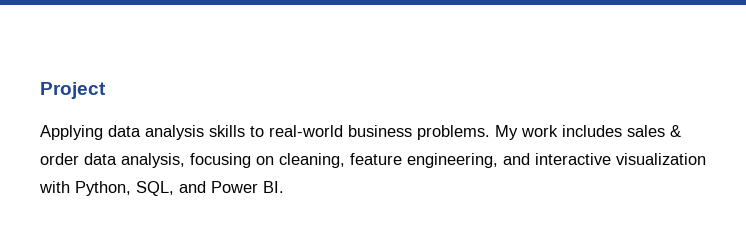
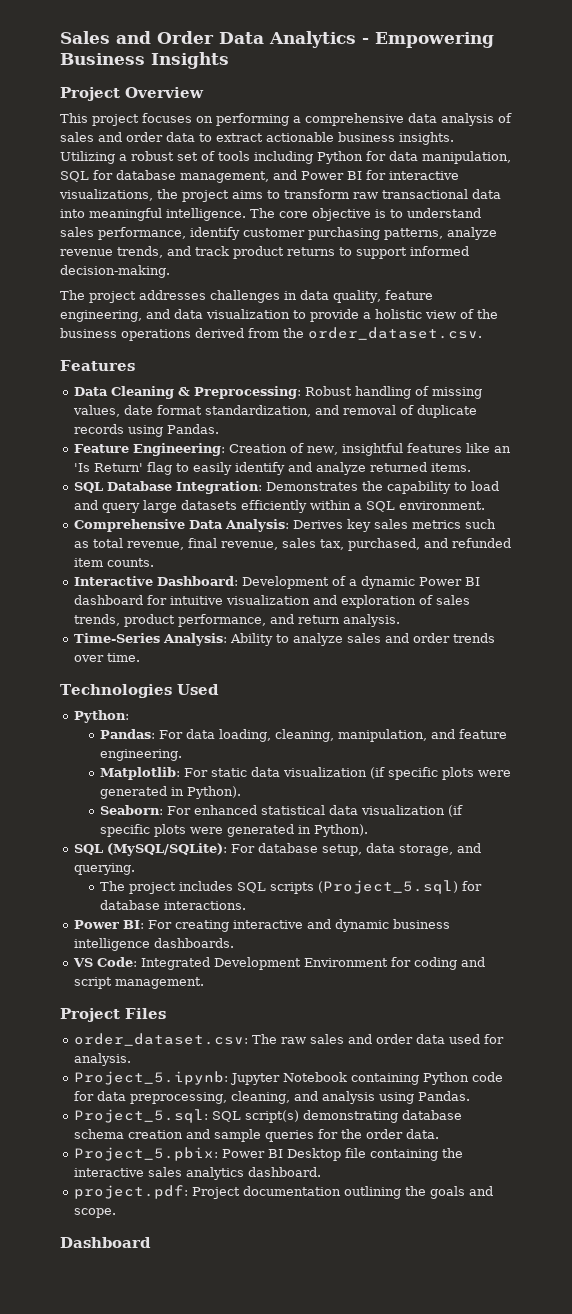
- Project
- Applying data analysis skills to real-world business problems. My work includes sales & order data analysis, focusing on cleaning, feature engineering, and interactive visualization with Python, SQL, and Power BI.
+ Sales and Order Data Analytics - Empowering Business Insights
+ Project Overview
+ This project focuses on performing a comprehensive data analysis of sales and order data to extract actionable business insights. Utilizing a robust set of tools including Python for data manipulation, SQL for database management, and Power BI for interactive visualizations, the project aims to transform raw transactional data into meaningful intelligence. The core objective is to understand sales performance, identify customer purchasing patterns, analyze revenue trends, and track product returns to support informed decision-making.
+ The project addresses challenges in data quality, feature engineering, and data visualization to provide a holistic view of the business operations derived from the order_dataset.csv.
+ Features
+ Data Cleaning & Preprocessing: Robust handling of missing values, date format standardization, and removal of duplicate records using Pandas.
+ Feature Engineering: Creation of new, insightful features like an 'Is Return' flag to easily identify and analyze returned items.
+ SQL Database Integration: Demonstrates the capability to load and query large datasets efficiently within a SQL environment.
+ Comprehensive Data Analysis: Derives key sales metrics such as total revenue, final revenue, sales tax, purchased, and refunded item counts.
+ Interactive Dashboard: Development of a dynamic Power BI dashboard for intuitive visualization and exploration of sales trends, product performance, and return analysis.
+ Time-Series Analysis: Ability to analyze sales and order trends over time.
+ Technologies Used
+ Python:
+ Pandas: For data loading, cleaning, manipulation, and feature engineering.
+ Matplotlib: For static data visualization (if specific plots were generated in Python).
+ Seaborn: For enhanced statistical data visualization (if specific plots were generated in Python).
+ SQL (MySQL/SQLite): For database setup, data storage, and querying.
+ The project includes SQL scripts (Project_5.sql) for database interactions.
+ Power BI: For creating interactive and dynamic business intelligence dashboards.
+ VS Code: Integrated Development Environment for coding and script management.
+ Project Files
+ order_dataset.csv: The raw sales and order data used for analysis.
+ Project_5.ipynb: Jupyter Notebook containing Python code for data preprocessing, cleaning, and analysis using Pandas.
+ Project_5.sql: SQL script(s) demonstrating database schema creation and sample queries for the order data.
+ Project_5.pbix: Power BI Desktop file containing the interactive sales analytics dashboard.
+ project.pdf: Project documentation outlining the goals and scope.
+ Dashboard

